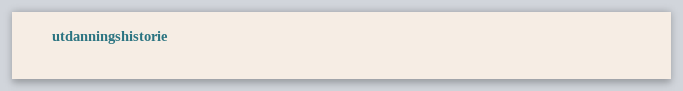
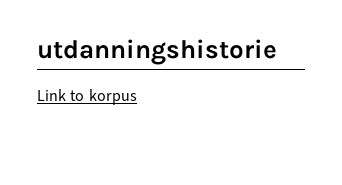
+ Link to korpus

